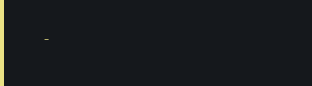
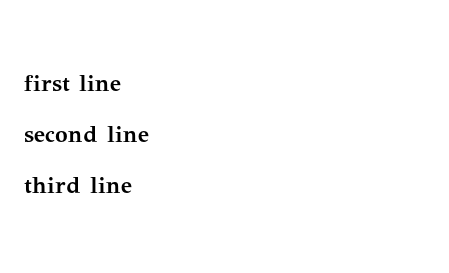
- -
+ first line
+ second line
+ third line

